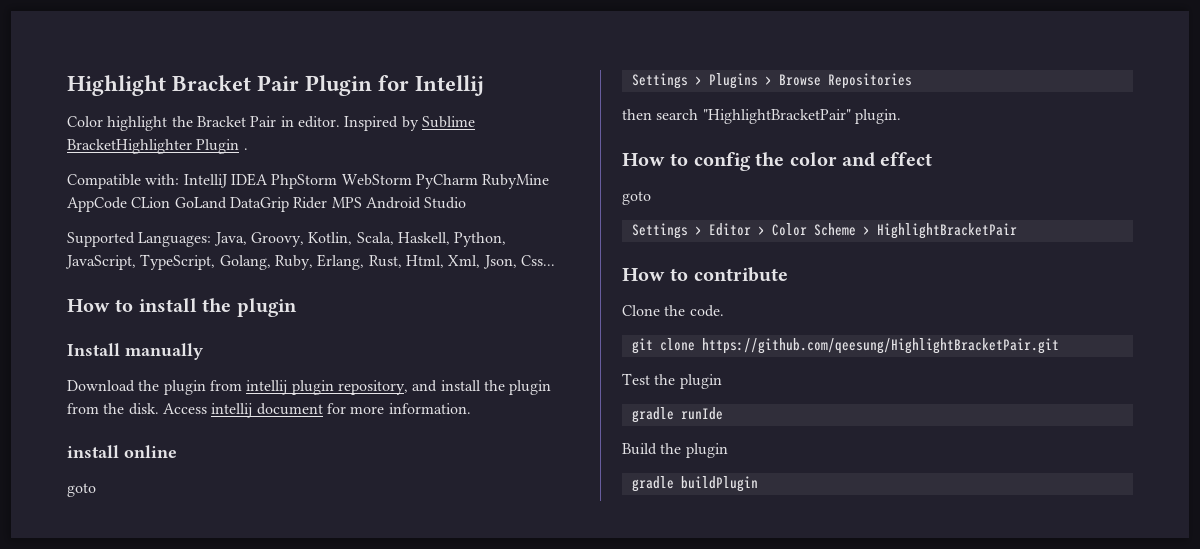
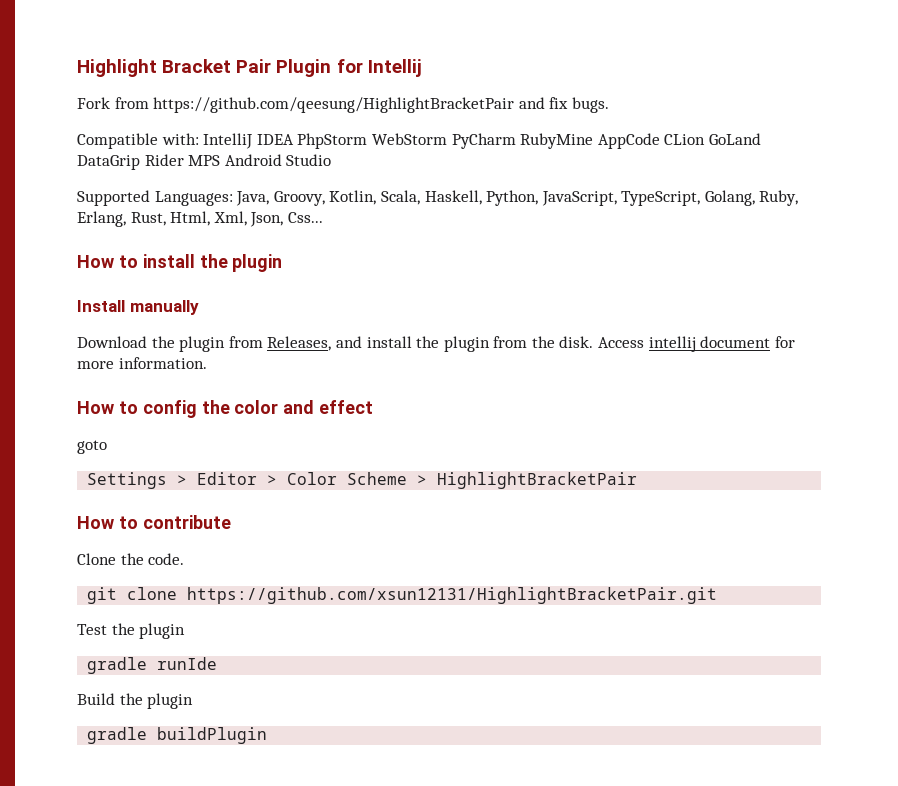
- Color highlight the Bracket Pair in editor. Inspired by Sublime BracketHighlighter Plugin .
+ Fork from https://github.com/qeesung/HighlightBracketPair and fix bugs.
- Download the plugin from intellij plugin repository, and install the plugin from the disk.
+ Download the plugin from Releases, and install the plugin from the disk.
- install online
- goto
- Settings > Plugins > Browse Repositories
- then search "HighlightBracketPair" plugin.
- git clone https://github.com/qeesung/HighlightBracketPair.git
+ git clone https://github.com/xsun12131/HighlightBracketPair.git

